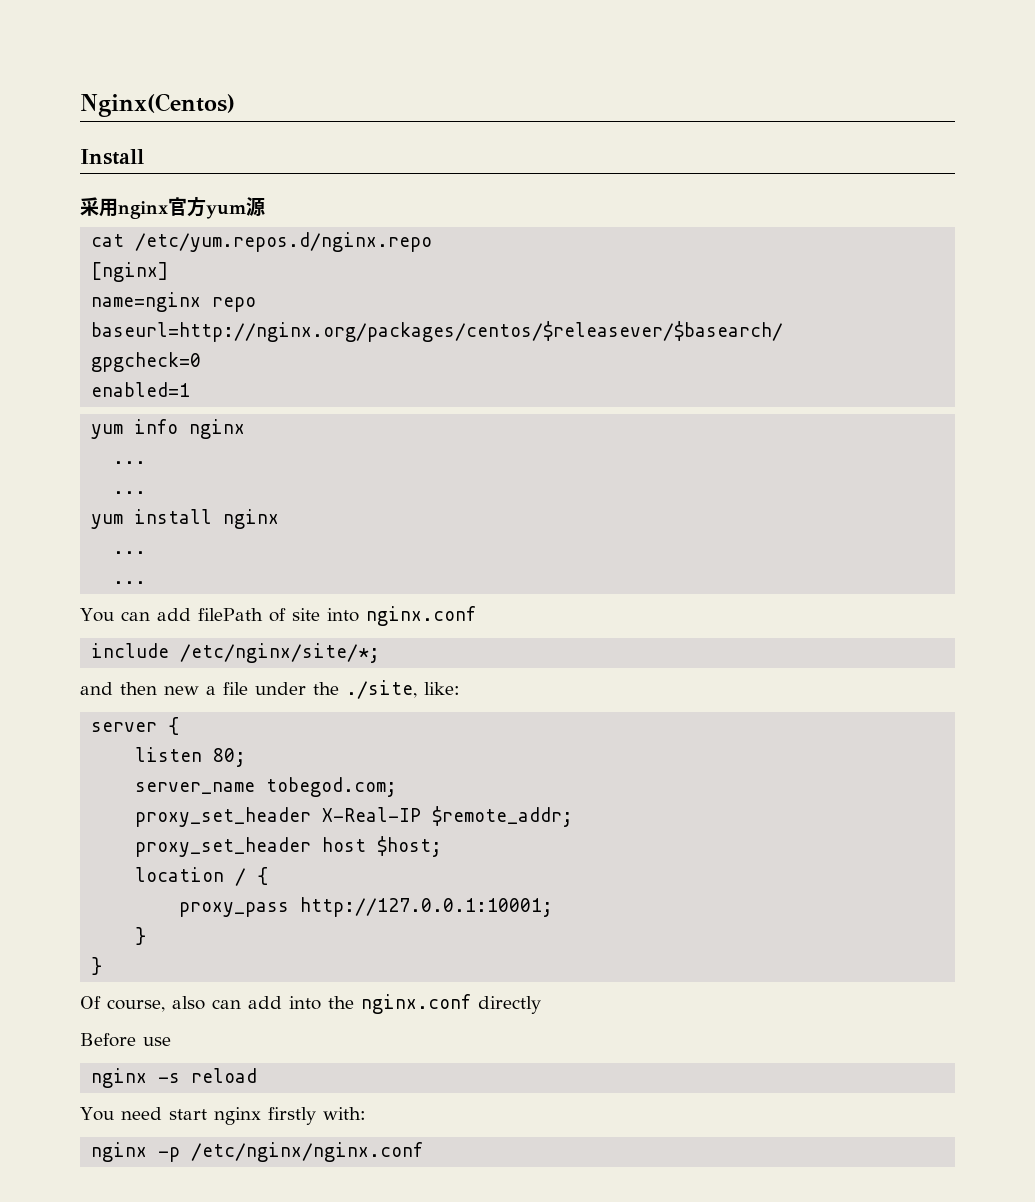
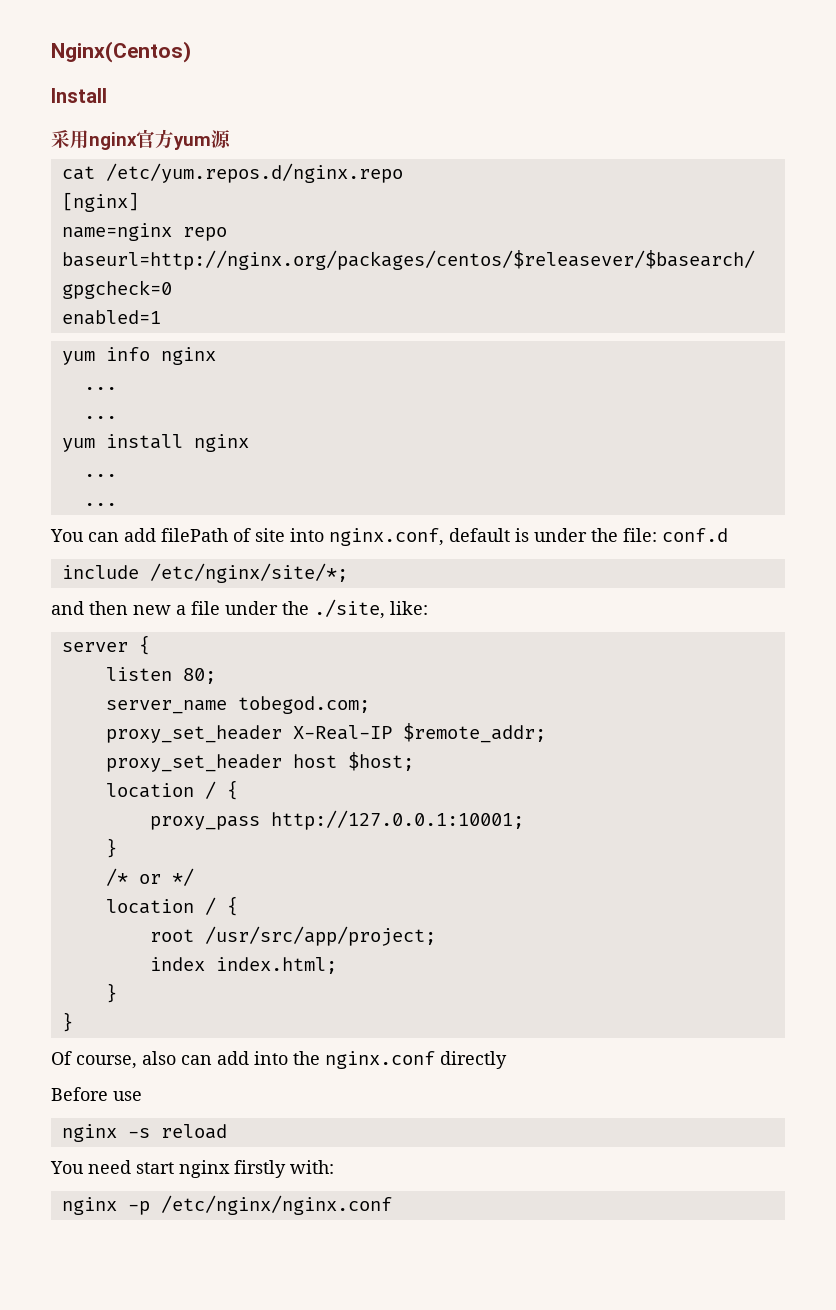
- You can add filePath of site into nginx.conf
+ You can add filePath of site into nginx.conf, default is under the file: conf.d
+ /* or */
+ location / {
+ root /usr/src/app/project;
+ index index.html;
+ }

